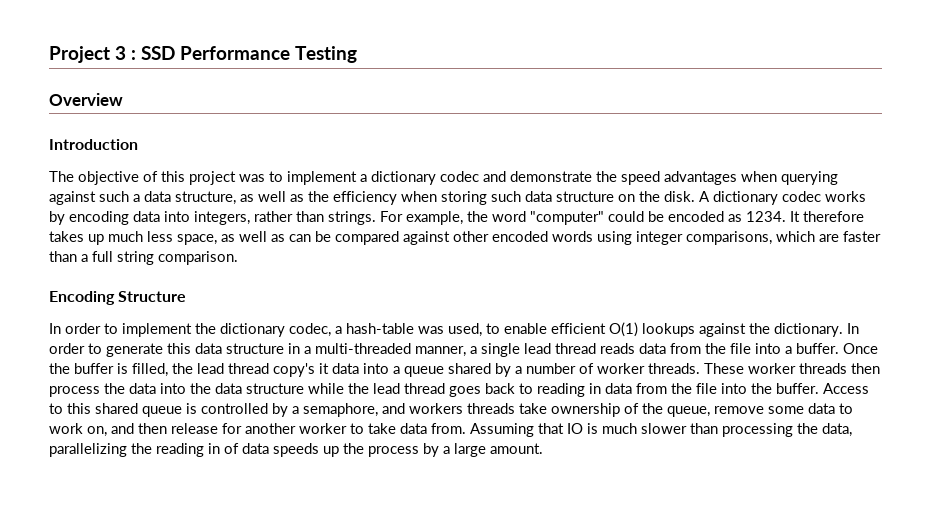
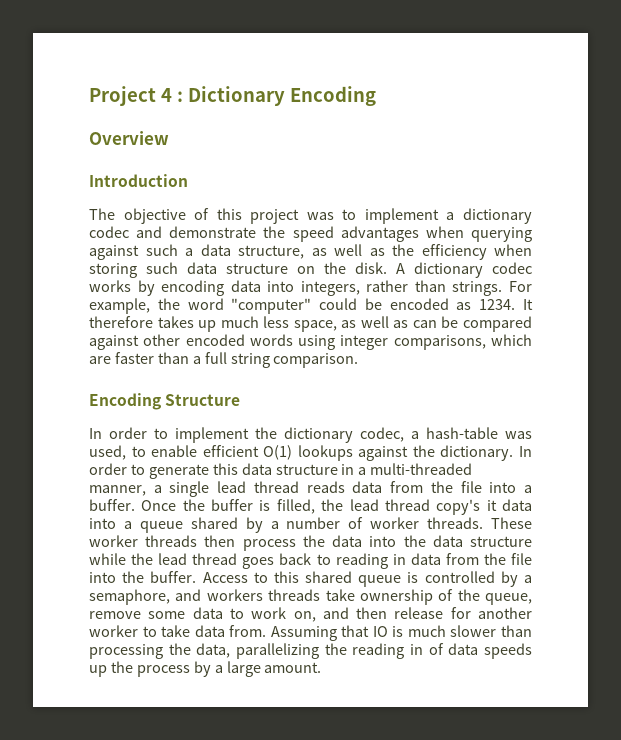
- Project 3 : SSD Performance Testing
+ Project 4 : Dictionary Encoding

